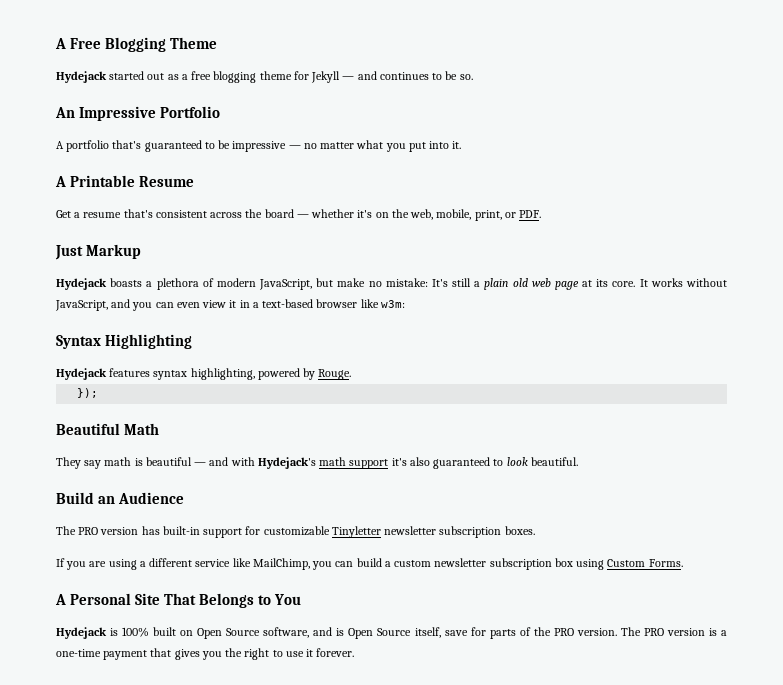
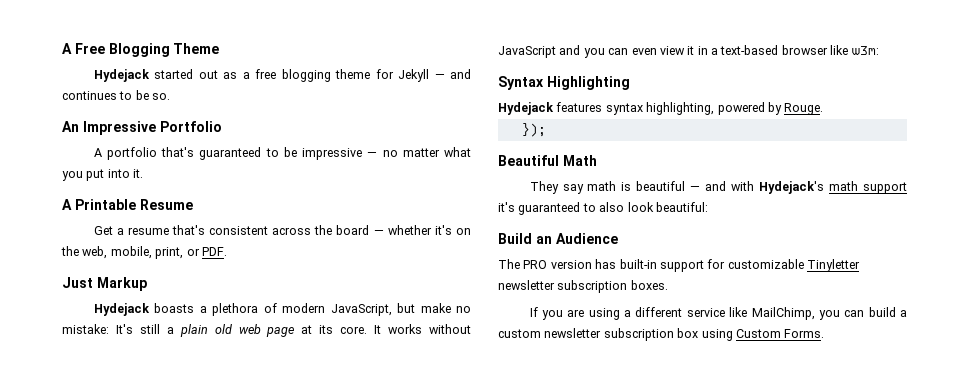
- It works without JavaScript, and you can even view it in a text-based browser like w3m:
+ It works without JavaScript and you can even view it in a text-based browser like w3m:
- They say math is beautiful — and with Hydejack's math support it's also guaranteed to look beautiful.
+ They say math is beautiful — and with Hydejack's math support it's guaranteed to also look beautiful:
- A Personal Site That Belongs to You
- Hydejack is 100% built on Open Source software, and is Open Source itself, save for parts of the PRO version. The PRO version is a one-time payment that gives you the right to use it forever.

